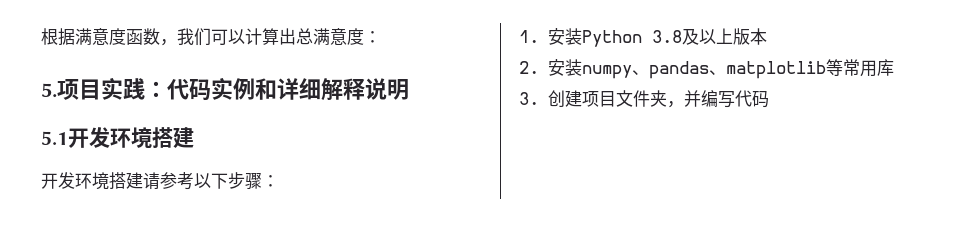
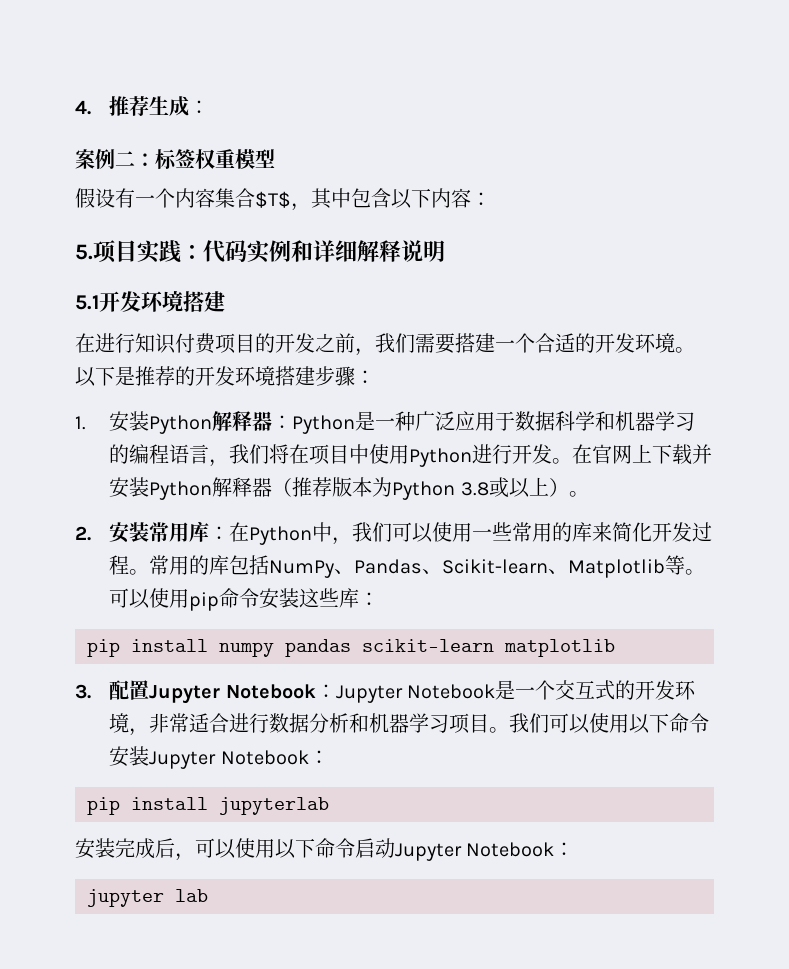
- 根据满意度函数，我们可以计算出总满意度：
+ 4.推荐生成：
+ 案例二：标签权重模型
+ 假设有一个内容集合$T$，其中包含以下内容：
- 开发环境搭建请参考以下步骤：
+ 在进行知识付费项目的开发之前，我们需要搭建一个合适的开发环境。以下是推荐的开发环境搭建步骤：
- 1.安装Python 3.8及以上版本
- 2.安装numpy、pandas、matplotlib等常用库
- 3.创建项目文件夹，并编写代码
+ 1.安装Python解释器：Python是一种广泛应用于数据科学和机器学习的编程语言，我们将在项目中使用Python进行开发。在官网上下载并安装Python解释器（推荐版本为Python 3.8或以上）。
+ 2.安装常用库：在Python中，我们可以使用一些常用的库来简化开发过程。常用的库包括NumPy、Pandas、Scikit-learn、Matplotlib等。可以使用pip命令安装这些库：
+ pip install numpy pandas scikit-learn matplotlib
+ 3.配置Jupyter Notebook：Jupyter Notebook是一个交互式的开发环境，非常适合进行数据分析和机器学习项目。我们可以使用以下命令安装Jupyter Notebook：
+ pip install jupyterlab
+ 安装完成后，可以使用以下命令启动Jupyter Notebook：
+ jupyter lab

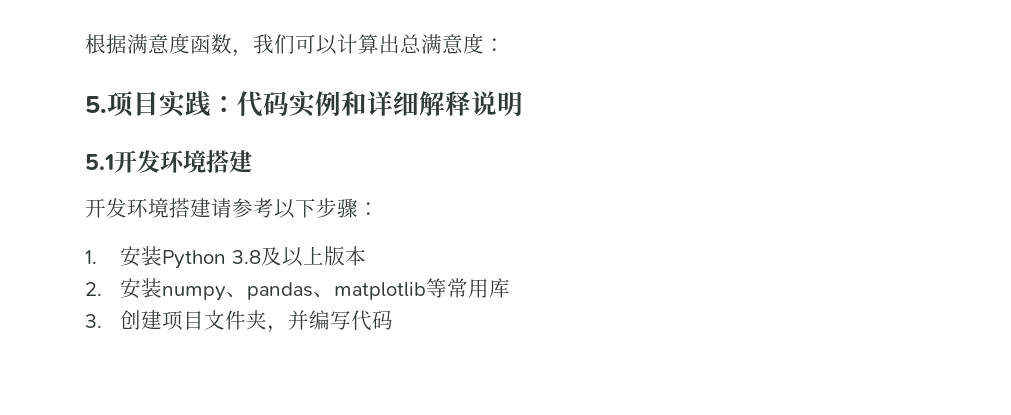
- 4.推荐生成：
- 案例二：标签权重模型
- 假设有一个内容集合$T$，其中包含以下内容：
+ 根据满意度函数，我们可以计算出总满意度：
- 在进行知识付费项目的开发之前，我们需要搭建一个合适的开发环境。以下是推荐的开发环境搭建步骤：
+ 开发环境搭建请参考以下步骤：
- 1.安装Python解释器：Python是一种广泛应用于数据科学和机器学习的编程语言，我们将在项目中使用Python进行开发。在官网上下载并安装Python解释器（推荐版本为Python 3.8或以上）。
- 2.安装常用库：在Python中，我们可以使用一些常用的库来简化开发过程。常用的库包括NumPy、Pandas、Scikit-learn、Matplotlib等。可以使用pip命令安装这些库：
- pip install numpy pandas scikit-learn matplotlib
- 3.配置Jupyter Notebook：Jupyter Notebook是一个交互式的开发环境，非常适合进行数据分析和机器学习项目。我们可以使用以下命令安装Jupyter Notebook：
- pip install jupyterlab
- 安装完成后，可以使用以下命令启动Jupyter Notebook：
- jupyter lab
+ 1.安装Python 3.8及以上版本
+ 2.安装numpy、pandas、matplotlib等常用库
+ 3.创建项目文件夹，并编写代码

